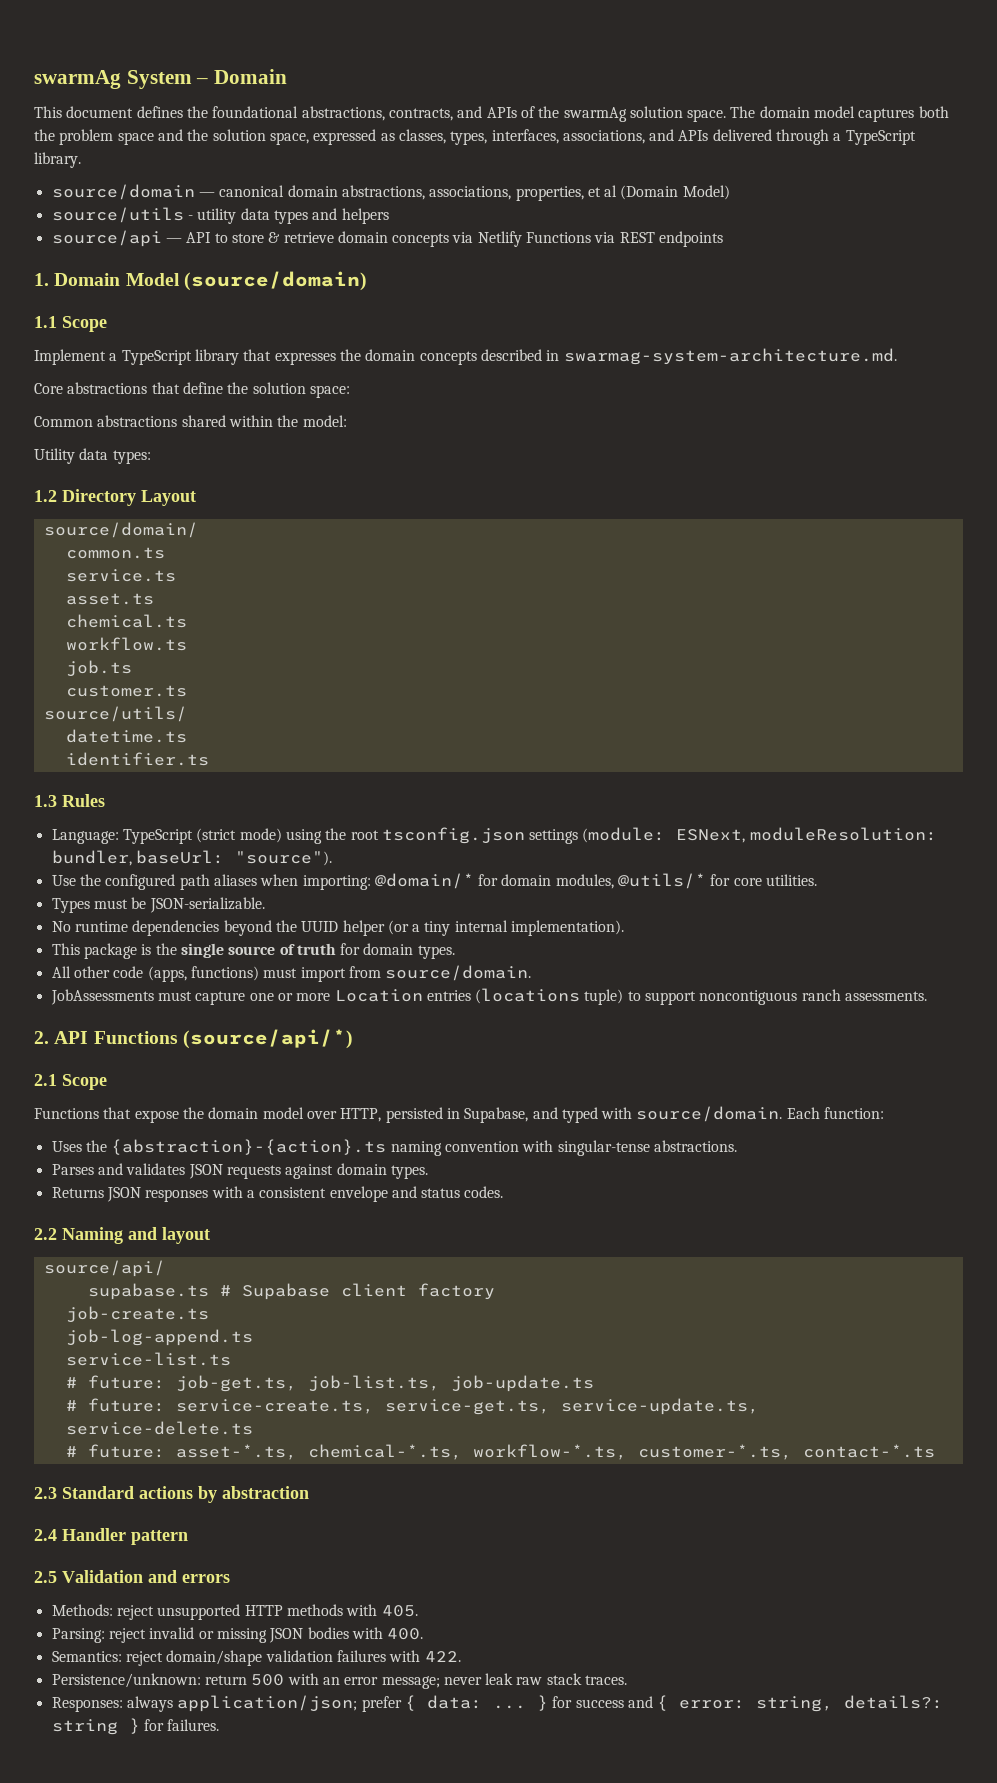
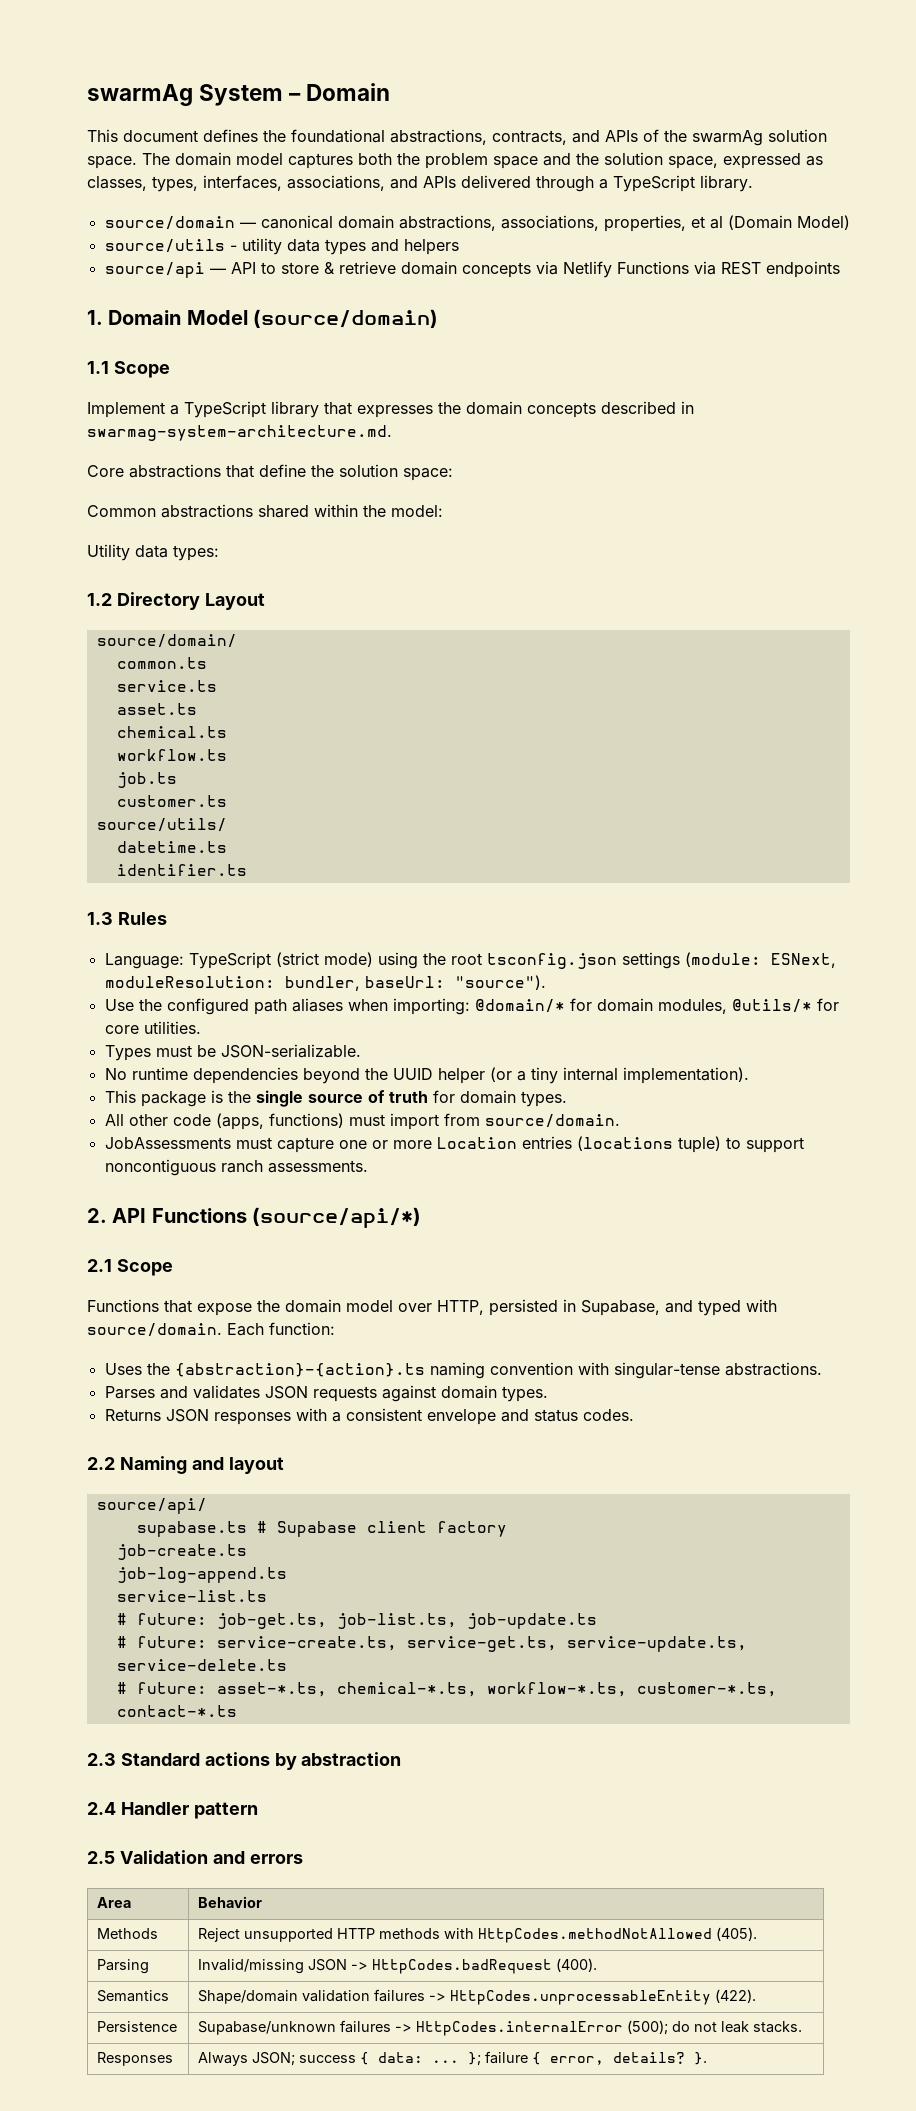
- Methods: reject unsupported HTTP methods with 405.
- Parsing: reject invalid or missing JSON bodies with 400.
- Semantics: reject domain/shape validation failures with 422.
- Persistence/unknown: return 500 with an error message; never leak raw stack traces.
- Responses: always application/json; prefer { data: ... } for success and { error: string, details?: string } for failures.
+ Area | Behavior
+ Methods | Reject unsupported HTTP methods with HttpCodes.methodNotAllowed (405).
+ Parsing | Invalid/missing JSON -> HttpCodes.badRequest (400).
+ Semantics | Shape/domain validation failures -> HttpCodes.unprocessableEntity (422).
+ Persistence | Supabase/unknown failures -> HttpCodes.internalError (500); do not leak stacks.
+ Responses | Always JSON; success { data: ... }; failure { error, details? }.

